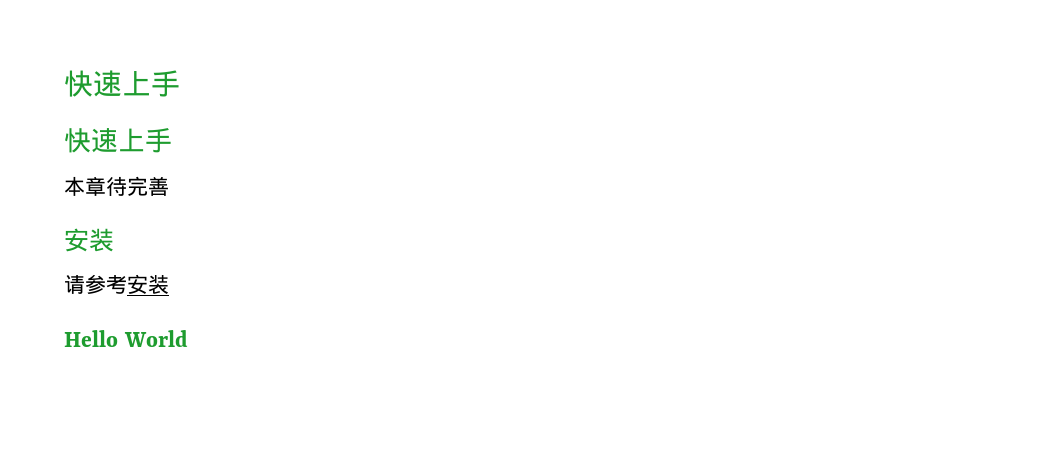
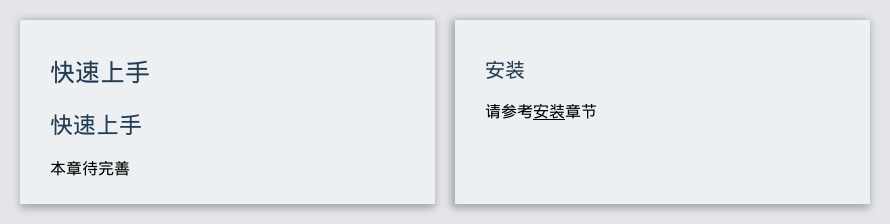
- 请参考安装
- Hello World
+ 请参考安装章节

